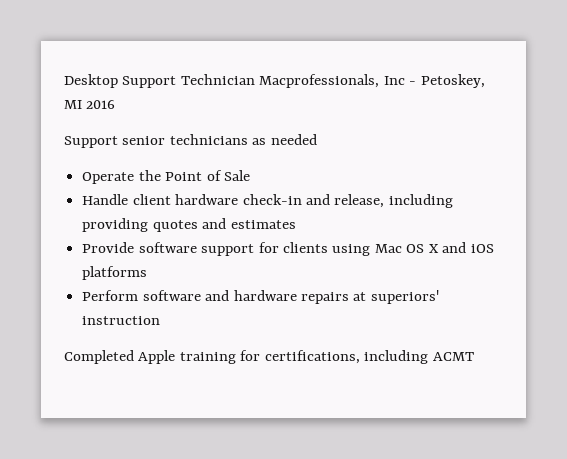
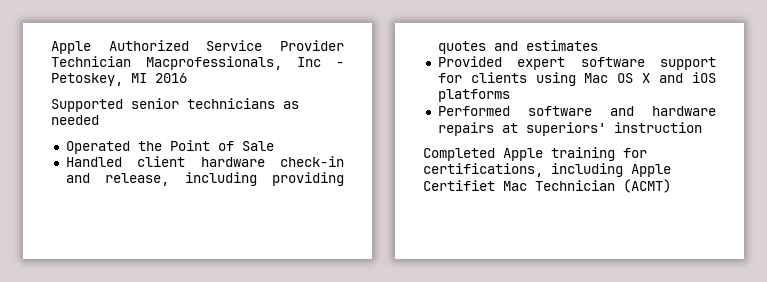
- Desktop Support Technician Macprofessionals, Inc - Petoskey, MI 2016
+ Apple Authorized Service Provider Technician Macprofessionals, Inc - Petoskey, MI 2016
- Support senior technicians as needed
+ Supported senior technicians as needed
- Operate the Point of Sale
+ Operated the Point of Sale
- Handle client hardware check-in and release, including providing quotes and estimates
+ Handled client hardware check-in and release, including providing quotes and estimates
- Provide software support for clients using Mac OS X and iOS platforms
+ Provided expert software support for clients using Mac OS X and iOS platforms
- Perform software and hardware repairs at superiors' instruction
+ Performed software and hardware repairs at superiors' instruction
- Completed Apple training for certifications, including ACMT
+ Completed Apple training for certifications, including Apple Certifiet Mac Technician (ACMT)

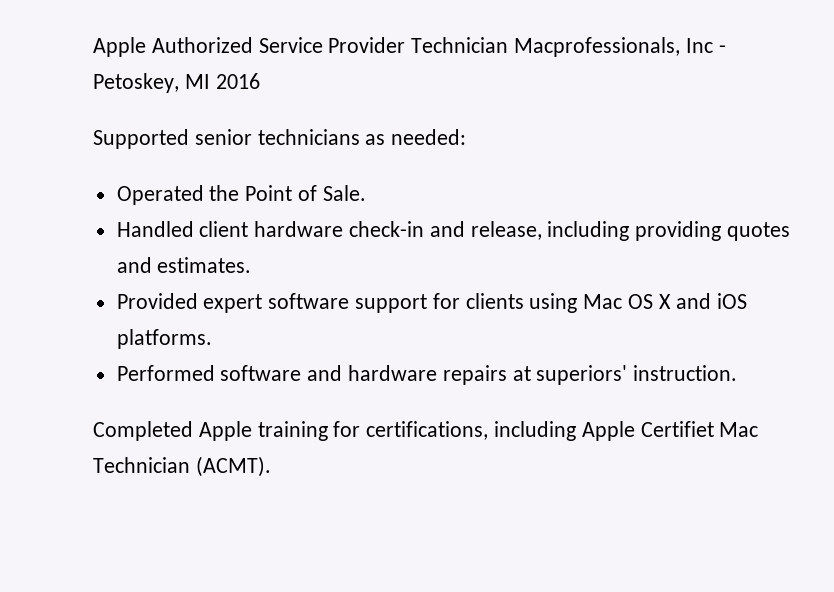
- Supported senior technicians as needed
+ Supported senior technicians as needed:
- Operated the Point of Sale
+ Operated the Point of Sale.
- Handled client hardware check-in and release, including providing quotes and estimates
+ Handled client hardware check-in and release, including providing quotes and estimates.
- Provided expert software support for clients using Mac OS X and iOS platforms
+ Provided expert software support for clients using Mac OS X and iOS platforms.
- Performed software and hardware repairs at superiors' instruction
+ Performed software and hardware repairs at superiors' instruction.
- Completed Apple training for certifications, including Apple Certifiet Mac Technician (ACMT)
+ Completed Apple training for certifications, including Apple Certifiet Mac Technician (ACMT).

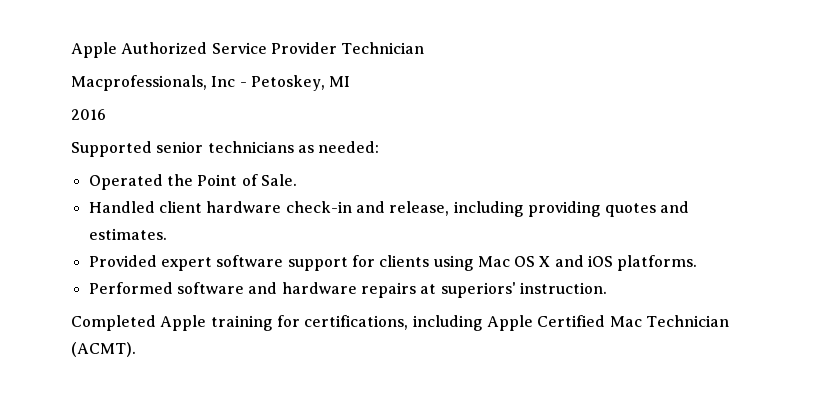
- Apple Authorized Service Provider Technician Macprofessionals, Inc - Petoskey, MI 2016
+ Apple Authorized Service Provider Technician
+ Macprofessionals, Inc - Petoskey, MI
+ 2016
- Completed Apple training for certifications, including Apple Certifiet Mac Technician (ACMT).
+ Completed Apple training for certifications, including Apple Certified Mac Technician (ACMT).

